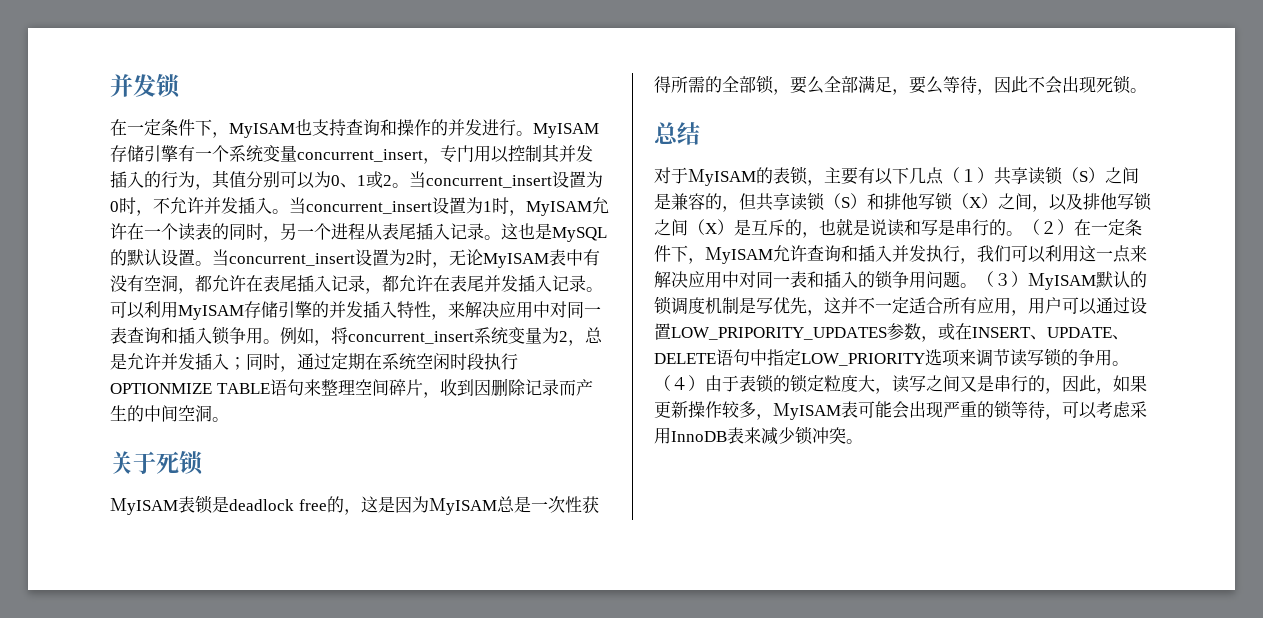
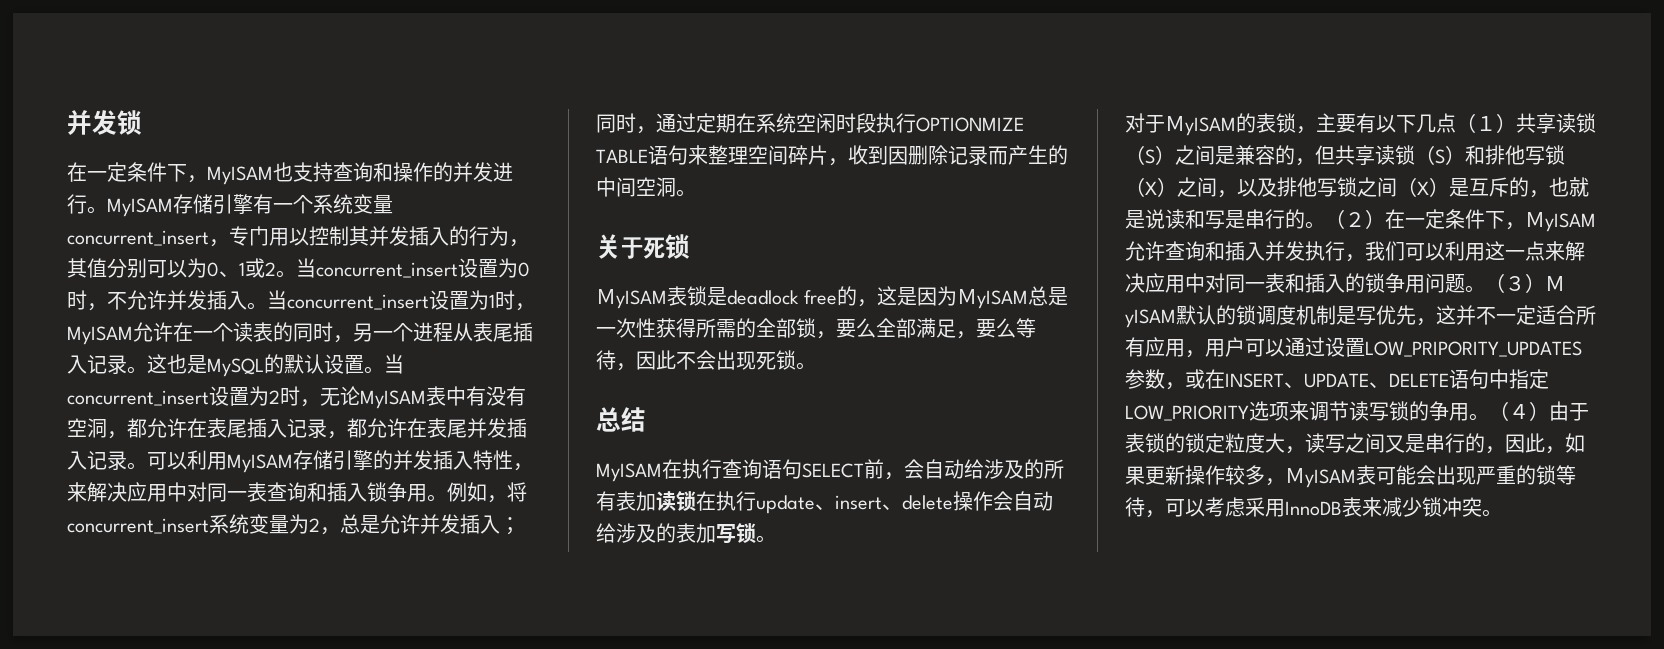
+ MyISAM在执行查询语句SELECT前，会自动给涉及的所有表加读锁在执行update、insert、delete操作会自动给涉及的表加写锁。

